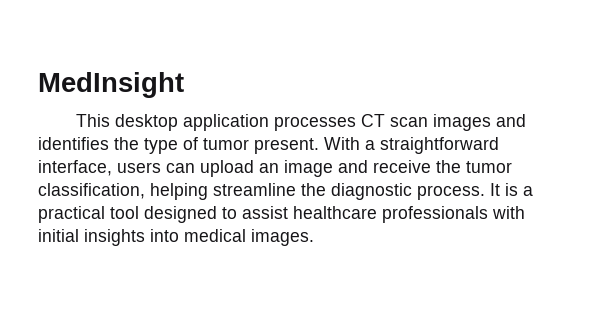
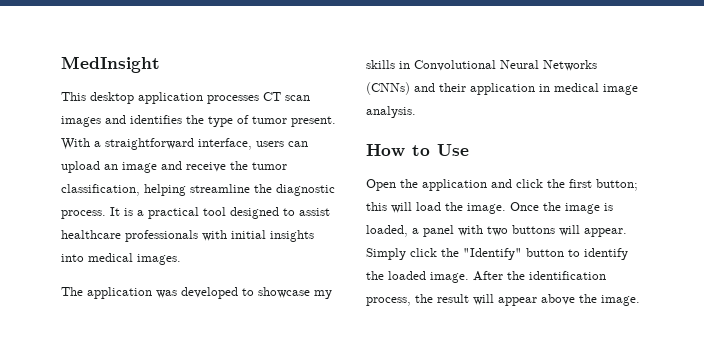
+ The application was developed to showcase my skills in Convolutional Neural Networks (CNNs) and their application in medical image analysis.
+ How to Use
+ Open the application and click the first button; this will load the image. Once the image is loaded, a panel with two buttons will appear. Simply click the "Identify" button to identify the loaded image. After the identification process, the result will appear above the image.

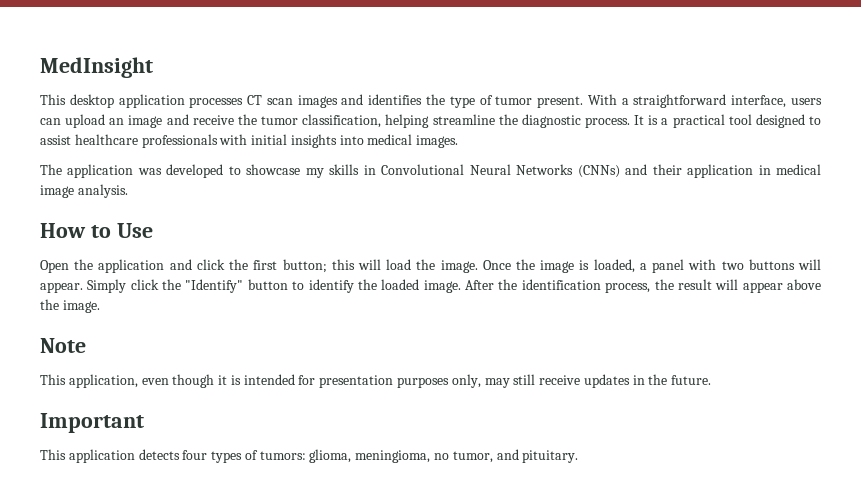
+ Note
+ This application, even though it is intended for presentation purposes only, may still receive updates in the future.
+ Important
+ This application detects four types of tumors: glioma, meningioma, no tumor, and pituitary.

